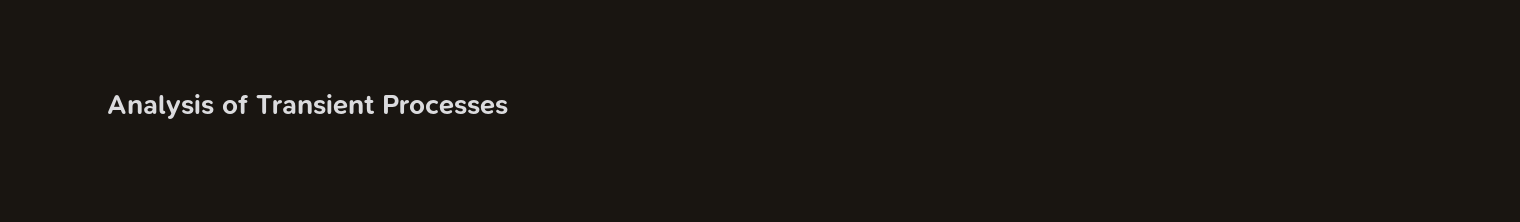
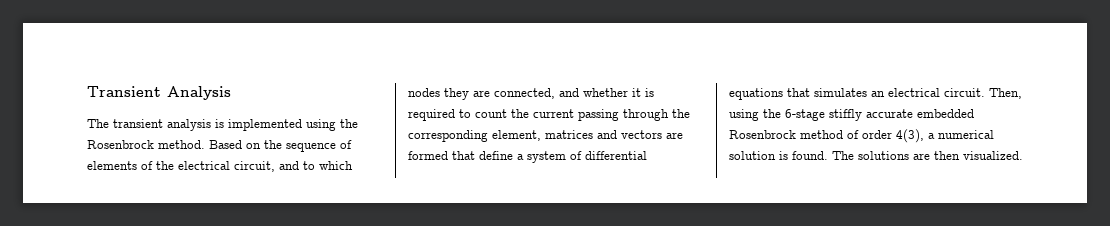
- Analysis of Transient Processes
+ Transient Analysis
+ The transient analysis is implemented using the Rosenbrock method. Based on the sequence of elements of the electrical circuit, and to which nodes they are connected, and whether it is required to count the current passing through the corresponding element, matrices and vectors are formed that define a system of differential equations that simulates an electrical circuit. Then, using the 6-stage stiffly accurate embedded Rosenbrock method of order 4(3), a numerical solution is found. The solutions are then visualized.

